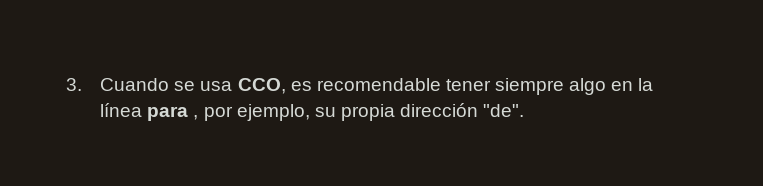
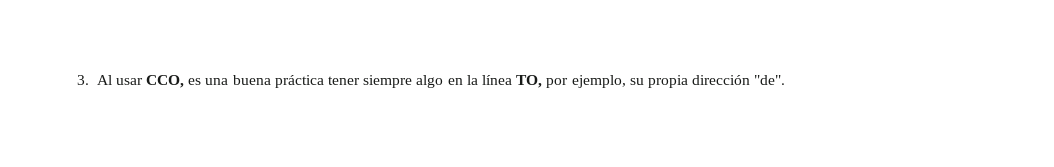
- 3. Cuando se usa CCO, es recomendable tener siempre algo en la línea para , por ejemplo, su propia dirección "de".
+ 3. Al usar CCO, es una buena práctica tener siempre algo en la línea TO, por ejemplo, su propia dirección "de".

